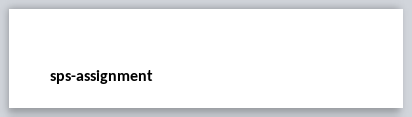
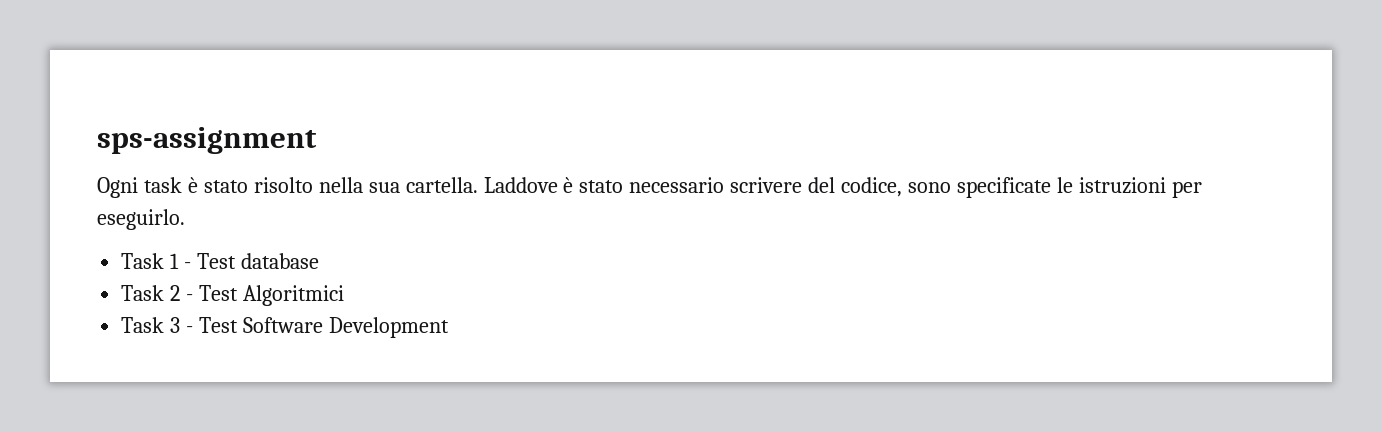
+ Ogni task è stato risolto nella sua cartella. Laddove è stato necessario scrivere del codice, sono specificate le istruzioni per eseguirlo.
+ Task 1 - Test database
+ Task 2 - Test Algoritmici
+ Task 3 - Test Software Development

